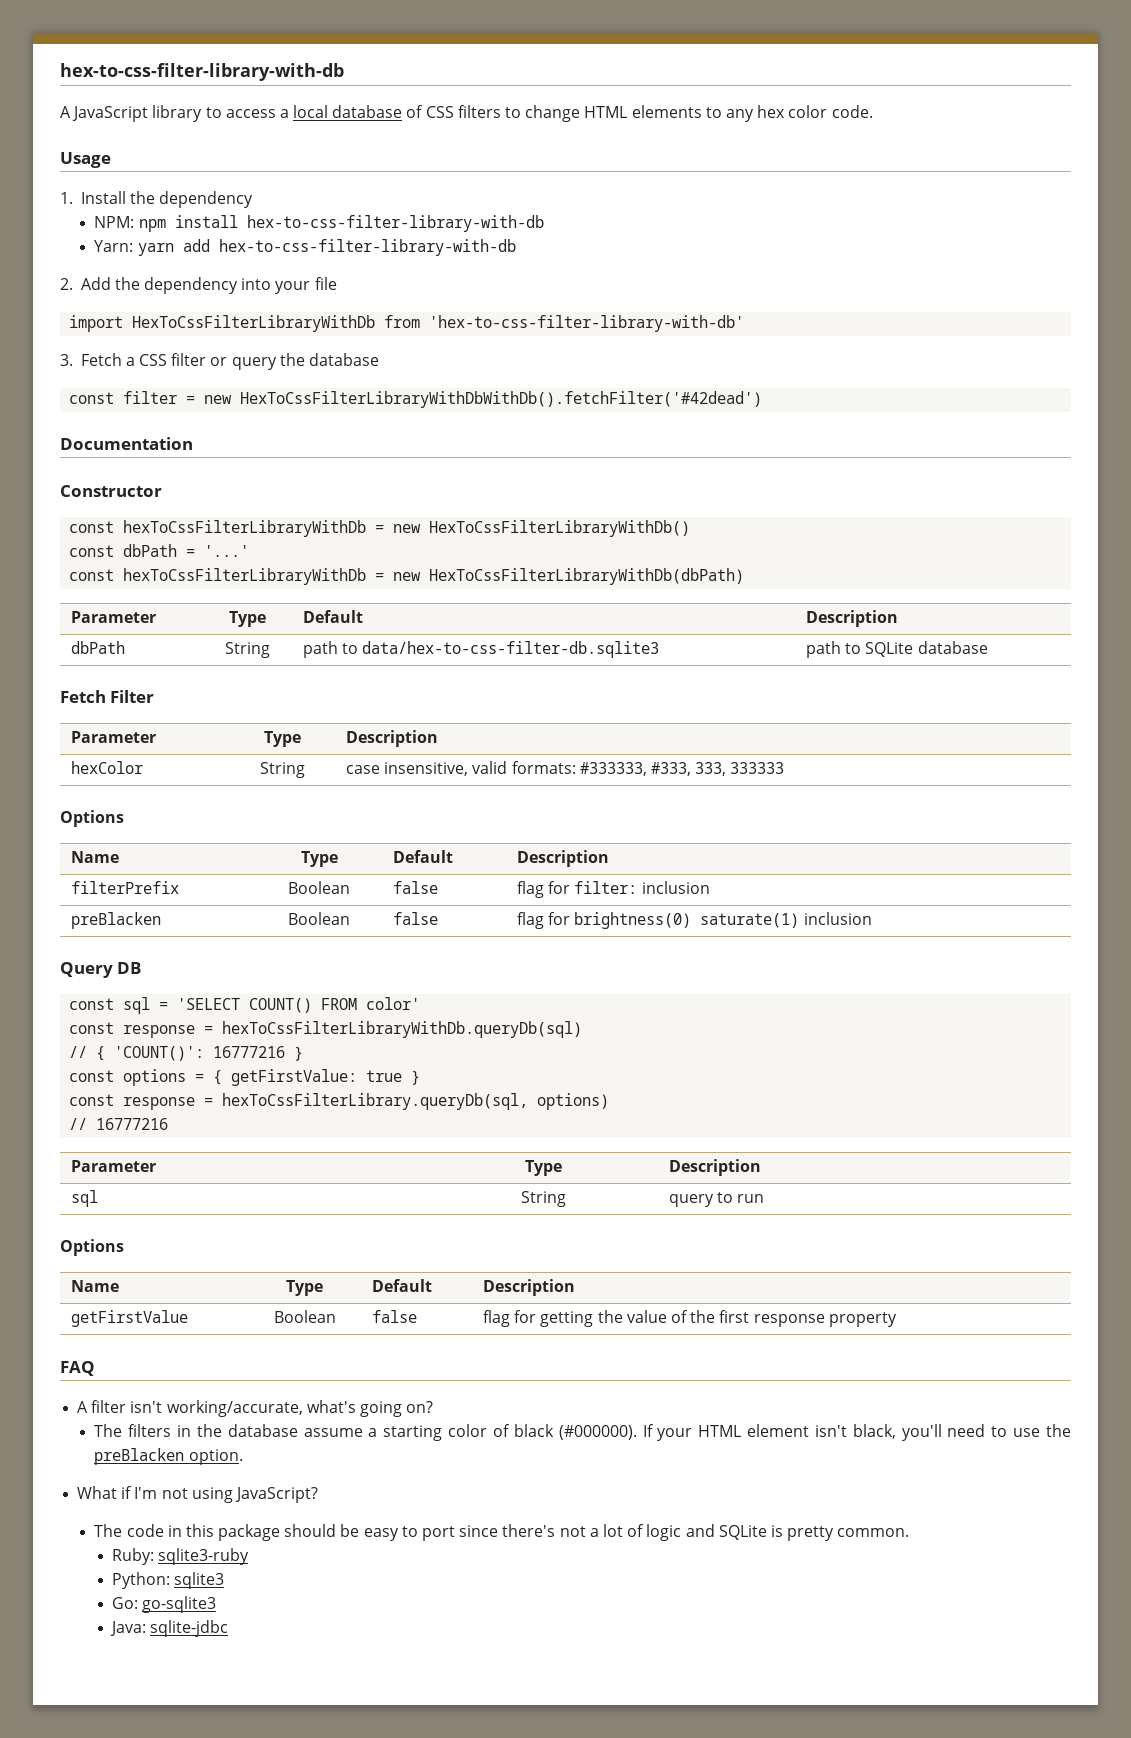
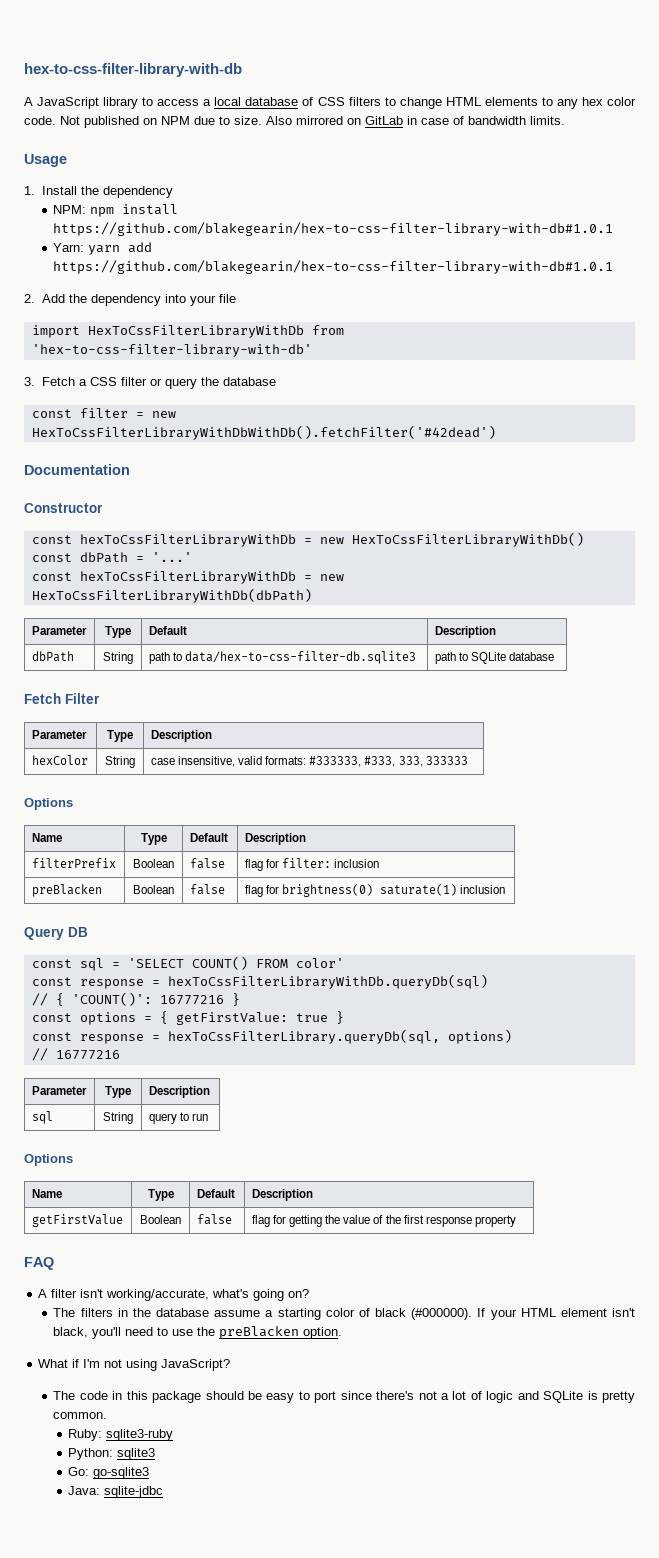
+ Not published on NPM due to size. Also mirrored on GitLab in case of bandwidth limits.
- NPM: npm install hex-to-css-filter-library-with-db
+ NPM: npm install https://github.com/blakegearin/hex-to-css-filter-library-with-db#1.0.1
- Yarn: yarn add hex-to-css-filter-library-with-db
+ Yarn: yarn add https://github.com/blakegearin/hex-to-css-filter-library-with-db#1.0.1

